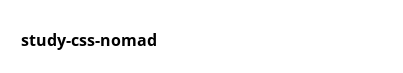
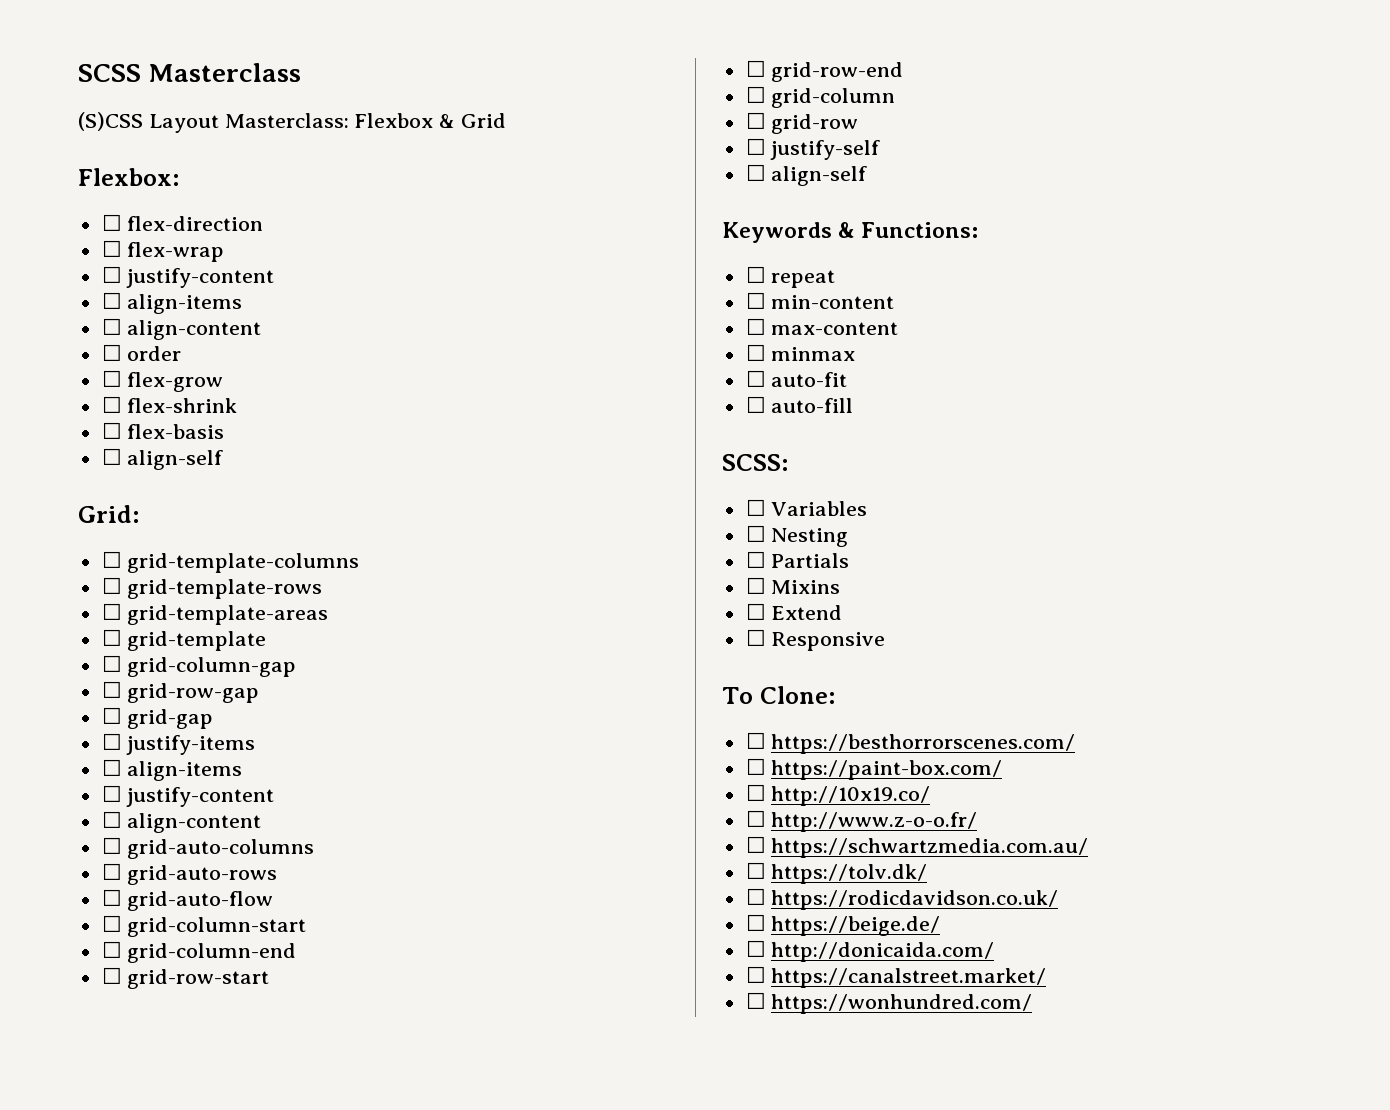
- study-css-nomad
+ SCSS Masterclass
+ (S)CSS Layout Masterclass: Flexbox & Grid
+ Flexbox:
+ ☐ flex-direction
+ ☐ flex-wrap
+ ☐ justify-content
+ ☐ align-items
+ ☐ align-content
+ ☐ order
+ ☐ flex-grow
+ ☐ flex-shrink
+ ☐ flex-basis
+ ☐ align-self
+ Grid:
+ ☐ grid-template-columns
+ ☐ grid-template-rows
+ ☐ grid-template-areas
+ ☐ grid-template
+ ☐ grid-column-gap
+ ☐ grid-row-gap
+ ☐ grid-gap
+ ☐ justify-items
+ ☐ align-items
+ ☐ justify-content
+ ☐ align-content
+ ☐ grid-auto-columns
+ ☐ grid-auto-rows
+ ☐ grid-auto-flow
+ ☐ grid-column-start
+ ☐ grid-column-end
+ ☐ grid-row-start
+ ☐ grid-row-end
+ ☐ grid-column
+ ☐ grid-row
+ ☐ justify-self
+ ☐ align-self
+ Keywords & Functions:
+ ☐ repeat
+ ☐ min-content
+ ☐ max-content
+ ☐ minmax
+ ☐ auto-fit
+ ☐ auto-fill
+ SCSS:
+ ☐ Variables
+ ☐ Nesting
+ ☐ Partials
+ ☐ Mixins
+ ☐ Extend
+ ☐ Responsive
+ To Clone:
+ ☐ https://besthorrorscenes.com/
+ ☐ https://paint-box.com/
+ ☐ http://10x19.co/
+ ☐ http://www.z-o-o.fr/
+ ☐ https://schwartzmedia.com.au/
+ ☐ https://tolv.dk/
+ ☐ https://rodicdavidson.co.uk/
+ ☐ https://beige.de/
+ ☐ http://donicaida.com/
+ ☐ https://canalstreet.market/
+ ☐ https://wonhundred.com/

